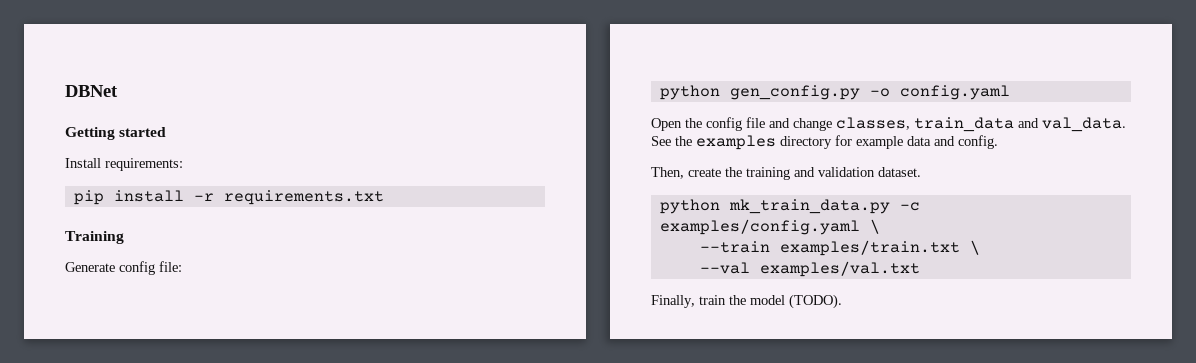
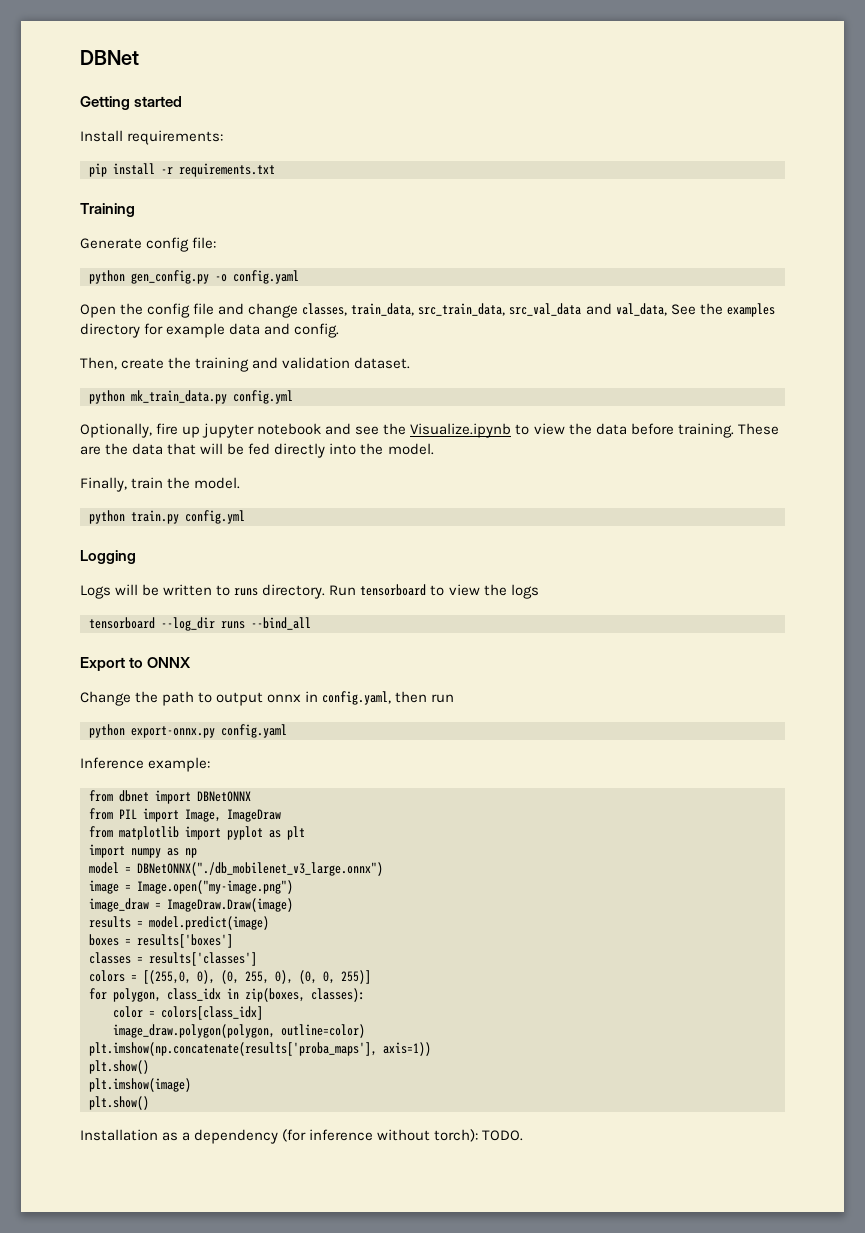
- Open the config file and change classes, train_data and val_data. See the examples directory for example data and config.
+ Open the config file and change classes, train_data, src_train_data, src_val_data and val_data, See the examples directory for example data and config.
- python mk_train_data.py -c examples/config.yaml \
- --train examples/train.txt \
- --val examples/val.txt
- Finally, train the model (TODO).
+ python mk_train_data.py config.yml
+ Optionally, fire up jupyter notebook and see the Visualize.ipynb to view the data before training. These are the data that will be fed directly into the model.
+ Finally, train the model.
+ python train.py config.yml
+ Logging
+ Logs will be written to runs directory. Run tensorboard to view the logs
+ tensorboard --log_dir runs --bind_all
+ Export to ONNX
+ Change the path to output onnx in config.yaml, then run
+ python export-onnx.py config.yaml
+ Inference example:
+ from dbnet import DBNetONNX
+ from PIL import Image, ImageDraw
+ from matplotlib import pyplot as plt
+ import numpy as np
+ model = DBNetONNX("./db_mobilenet_v3_large.onnx")
+ image = Image.open("my-image.png")
+ image_draw = ImageDraw.Draw(image)
+ results = model.predict(image)
+ boxes = results['boxes']
+ classes = results['classes']
+ colors = [(255,0, 0), (0, 255, 0), (0, 0, 255)]
+ for polygon, class_idx in zip(boxes, classes):
+ color = colors[class_idx]
+ image_draw.polygon(polygon, outline=color)
+ plt.imshow(np.concatenate(results['proba_maps'], axis=1))
+ plt.show()
+ plt.imshow(image)
+ plt.show()
+ Installation as a dependency (for inference without torch): TODO.

